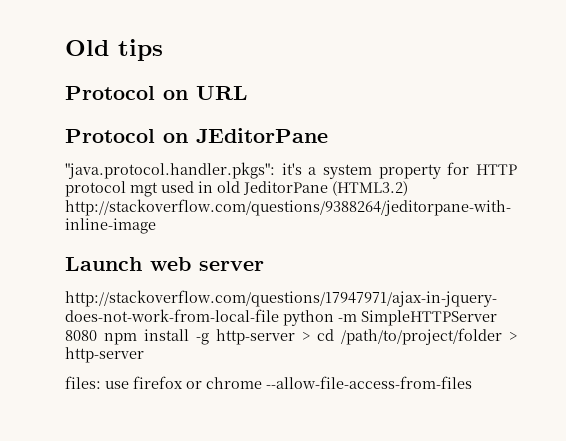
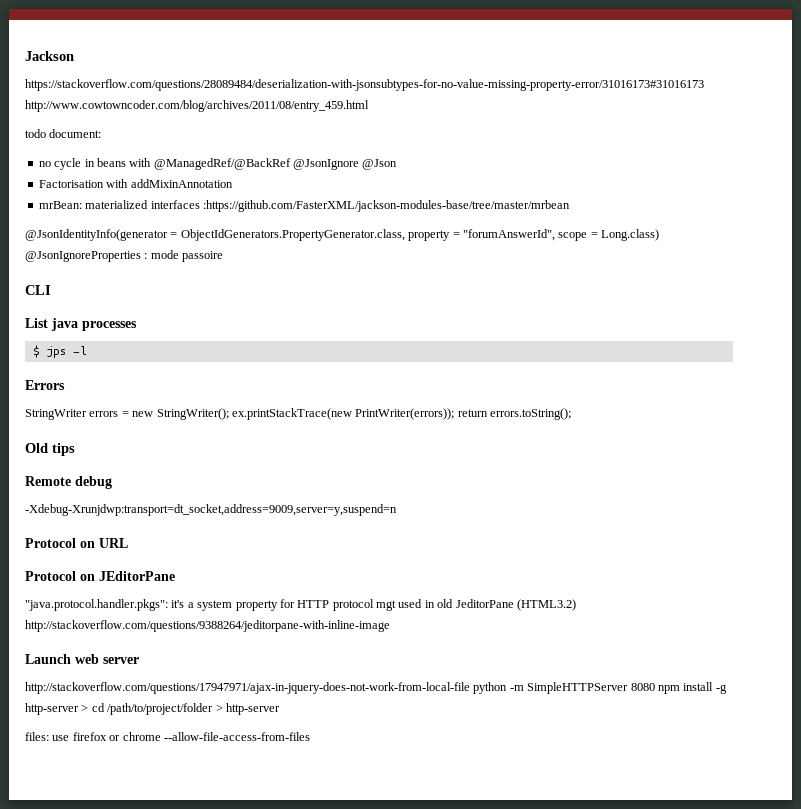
+ Jackson
+ https://stackoverflow.com/questions/28089484/deserialization-with-jsonsubtypes-for-no-value-missing-property-error/31016173#31016173 http://www.cowtowncoder.com/blog/archives/2011/08/entry_459.html
+ todo document:
+ no cycle in beans with @ManagedRef/@BackRef @JsonIgnore @Json
+ Factorisation with addMixinAnnotation
+ mrBean: materialized interfaces :https://github.com/FasterXML/jackson-modules-base/tree/master/mrbean
+ @JsonIdentityInfo(generator = ObjectIdGenerators.PropertyGenerator.class, property = "forumAnswerId", scope = Long.class) @JsonIgnoreProperties : mode passoire
+ CLI
+ List java processes
+ $ jps -l
+ Errors
+ StringWriter errors = new StringWriter(); ex.printStackTrace(new PrintWriter(errors)); return errors.toString();
+ Remote debug
+ -Xdebug-Xrunjdwp:transport=dt_socket,address=9009,server=y,suspend=n

